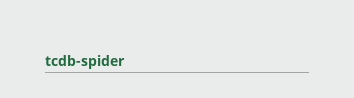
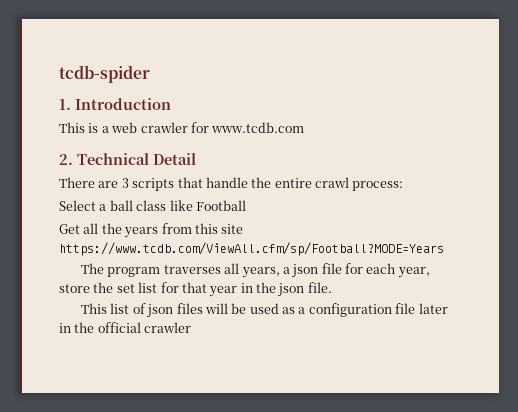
+ 1. Introduction
+ This is a web crawler for www.tcdb.com
+ 2. Technical Detail
+ There are 3 scripts that handle the entire crawl process:
+ Select a ball class like Football
+ Get all the years from this site https://www.tcdb.com/ViewAll.cfm/sp/Football?MODE=Years
+ The program traverses all years, a json file for each year, store the set list for that year in the json file.
+ This list of json files will be used as a configuration file later in the official crawler

